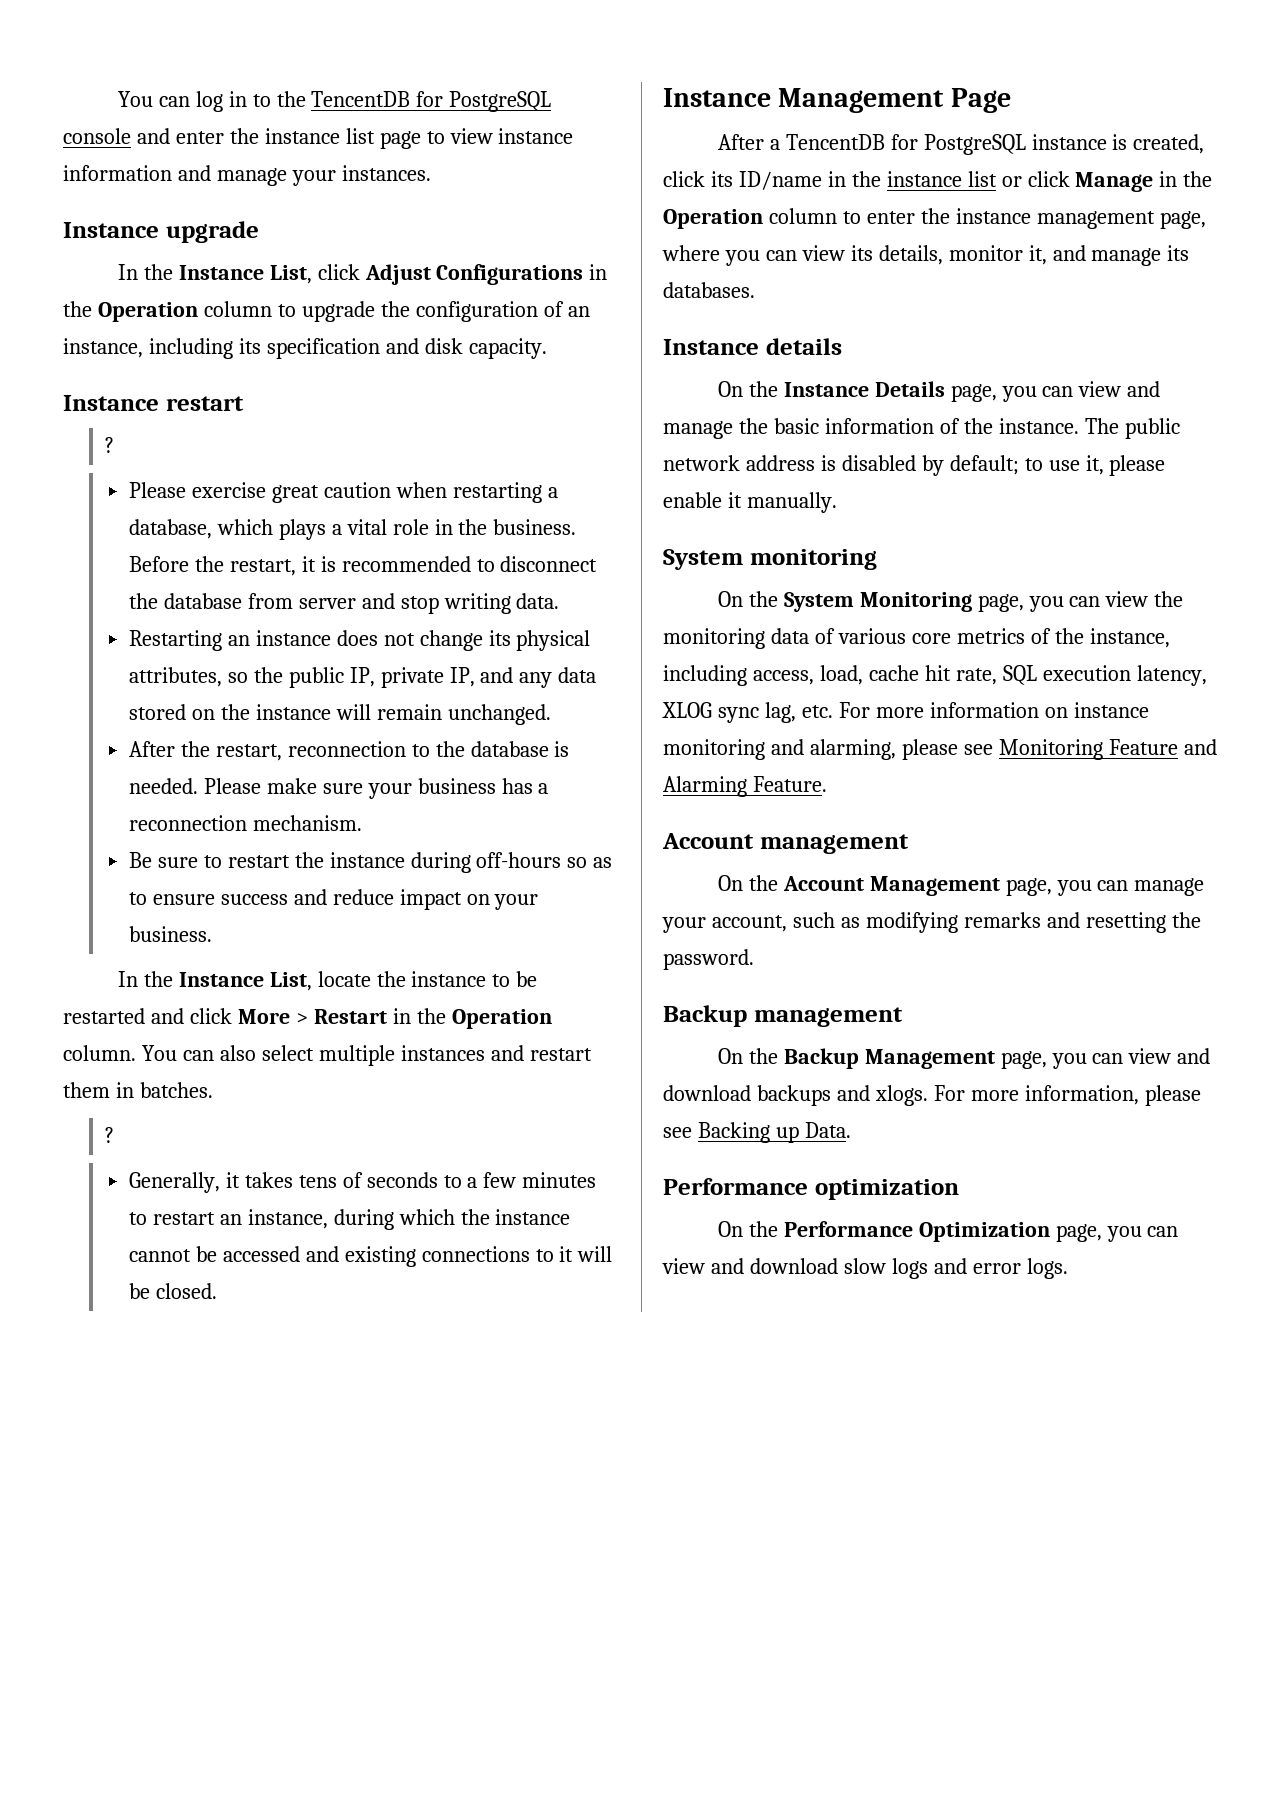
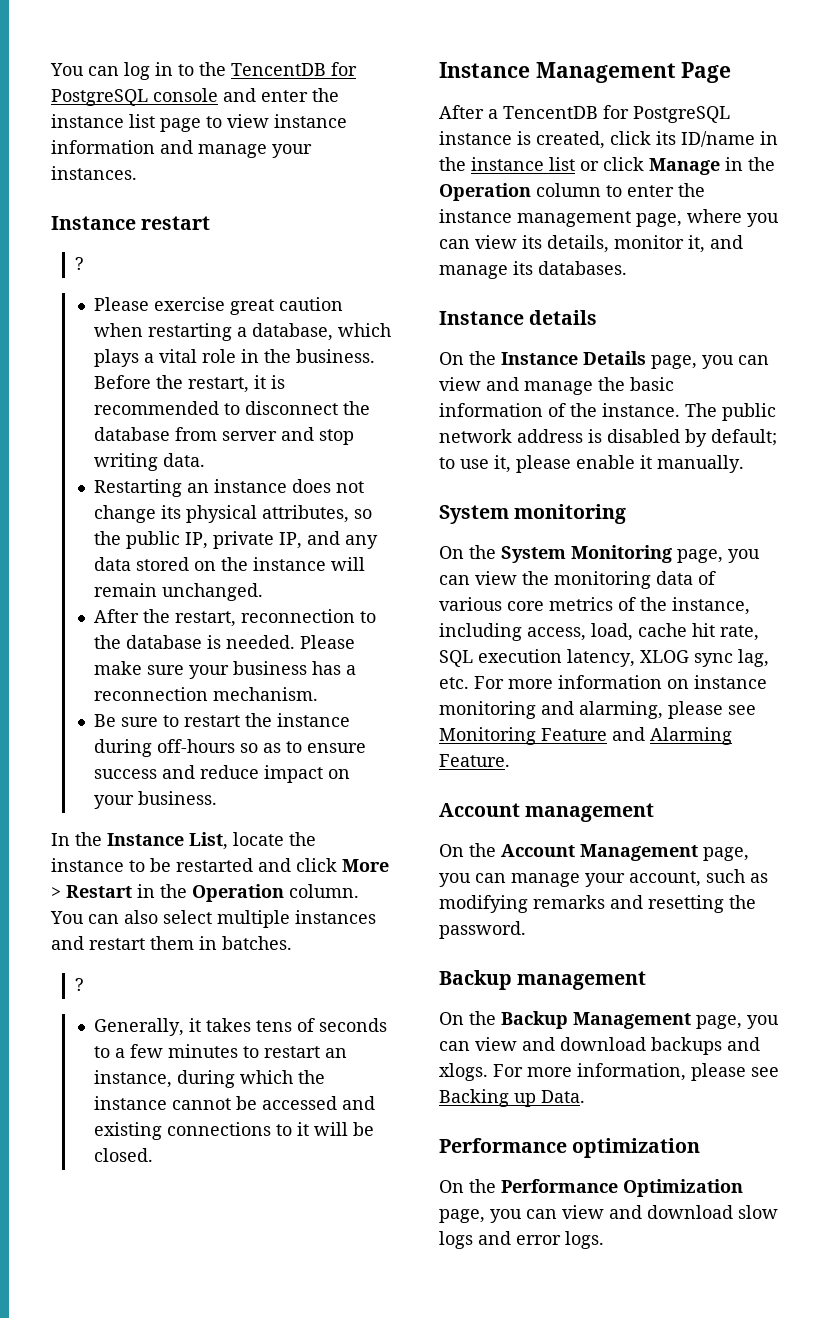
- Instance upgrade
- In the Instance List, click Adjust Configurations in the Operation column to upgrade the configuration of an instance, including its specification and disk capacity.

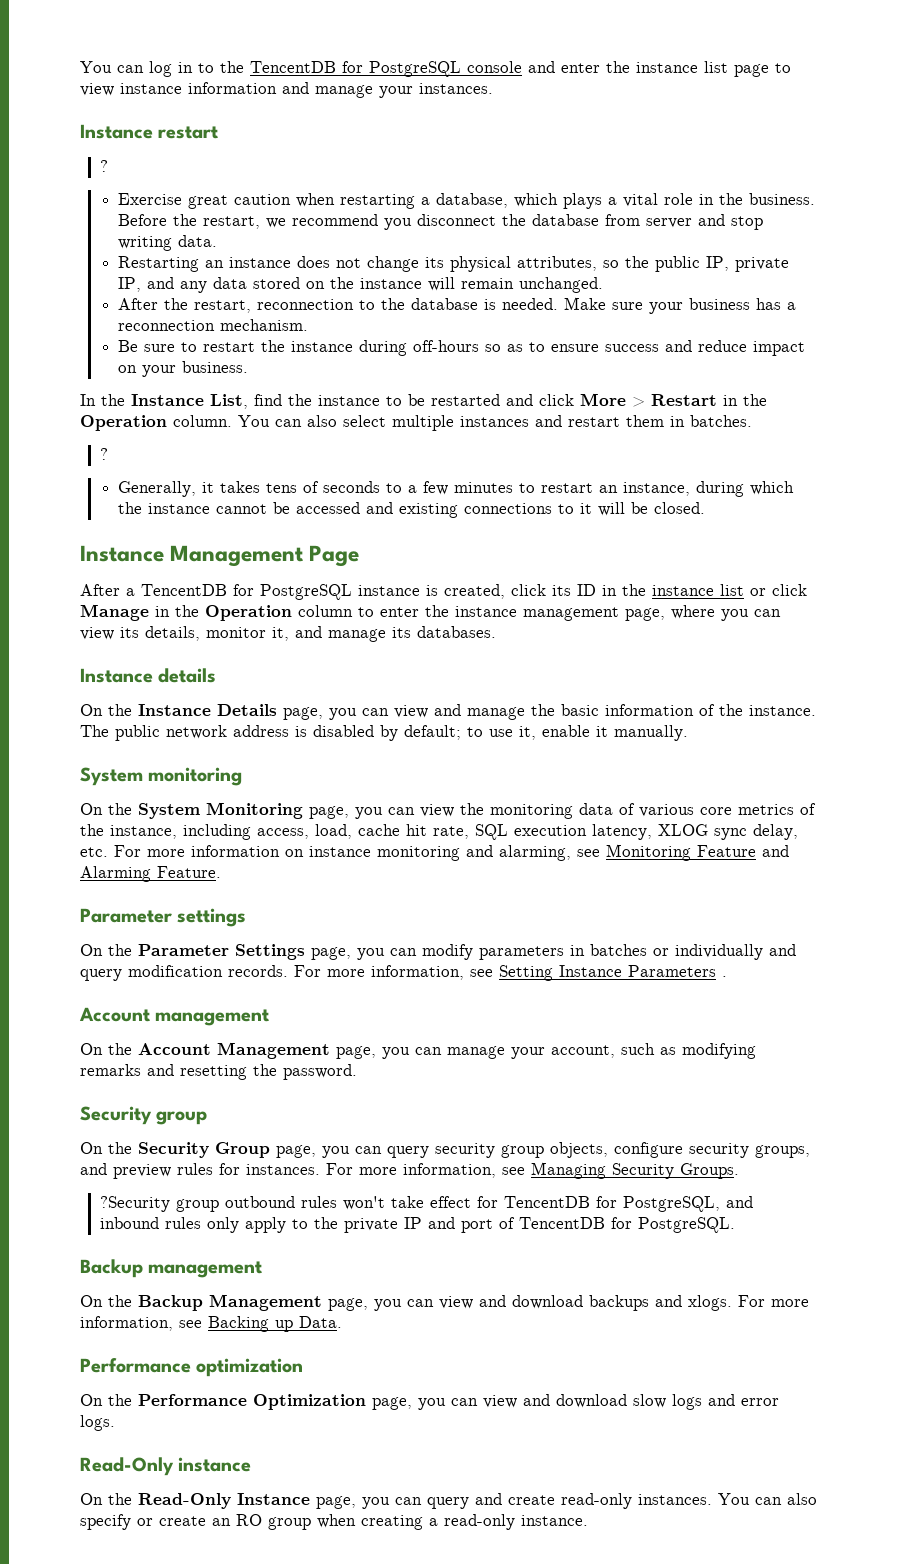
- Please exercise great caution when restarting a database, which plays a vital role in the business.
+ Exercise great caution when restarting a database, which plays a vital role in the business.
- Before the restart, it is recommended to disconnect the database from server and stop writing data.
+ Before the restart, we recommend you disconnect the database from server and stop writing data.
- Please make sure your business has a reconnection mechanism.
+ Make sure your business has a reconnection mechanism.
- In the Instance List, locate the instance to be restarted and click More > Restart in the Operation column.
+ In the Instance List, find the instance to be restarted and click More > Restart in the Operation column.
- After a TencentDB for PostgreSQL instance is created, click its ID/name in the instance list or click Manage in the Operation column to enter the instance management page, where you can view its details, monitor it, and manage its databases.
+ After a TencentDB for PostgreSQL instance is created, click its ID in the instance list or click Manage in the Operation column to enter the instance management page, where you can view its details, monitor it, and manage its databases.
- The public network address is disabled by default; to use it, please enable it manually.
+ The public network address is disabled by default; to use it, enable it manually.
- On the System Monitoring page, you can view the monitoring data of various core metrics of the instance, including access, load, cache hit rate, SQL execution latency, XLOG sync lag, etc. For more information on instance monitoring and alarming, please see Monitoring Feature and Alarming Feature.
+ On the System Monitoring page, you can view the monitoring data of various core metrics of the instance, including access, load, cache hit rate, SQL execution latency, XLOG sync delay, etc. For more information on instance monitoring and alarming, see Monitoring Feature and Alarming Feature.
+ Parameter settings
+ On the Parameter Settings page, you can modify parameters in batches or individually and query modification records. For more information, see Setting Instance Parameters .
+ Security group
+ On the Security Group page, you can query security group objects, configure security groups, and preview rules for instances. For more information, see Managing Security Groups.
+ ?Security group outbound rules won't take effect for TencentDB for PostgreSQL, and inbound rules only apply to the private IP and port of TencentDB for PostgreSQL.
- For more information, please see Backing up Data.
+ For more information, see Backing up Data.
+ Read-Only instance
+ On the Read-Only Instance page, you can query and create read-only instances. You can also specify or create an RO group when creating a read-only instance.

